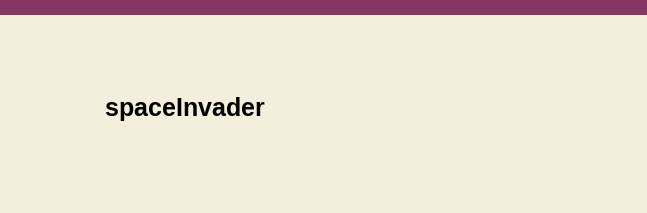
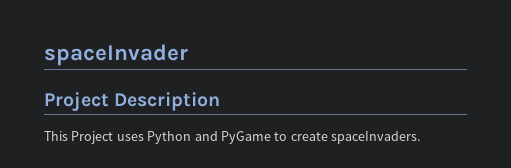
+ Project Description
+ This Project uses Python and PyGame to create spaceInvaders.

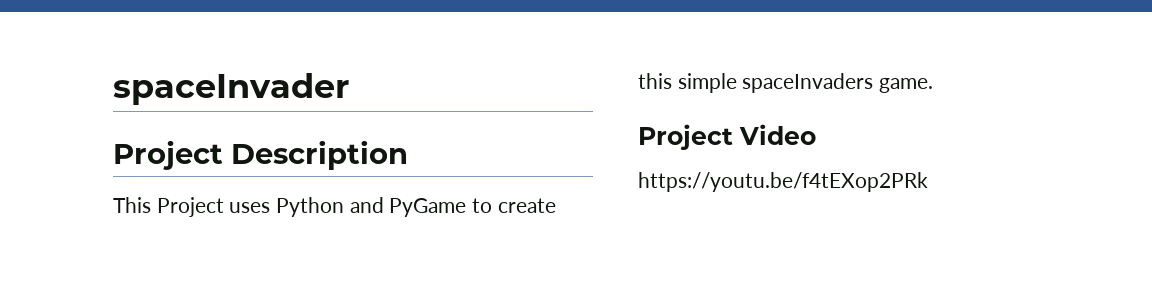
- This Project uses Python and PyGame to create spaceInvaders.
+ This Project uses Python and PyGame to create this simple spaceInvaders game.
+ Project Video
+ https://youtu.be/f4tEXop2PRk

